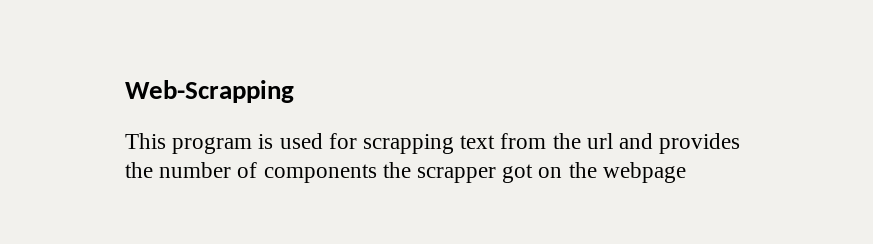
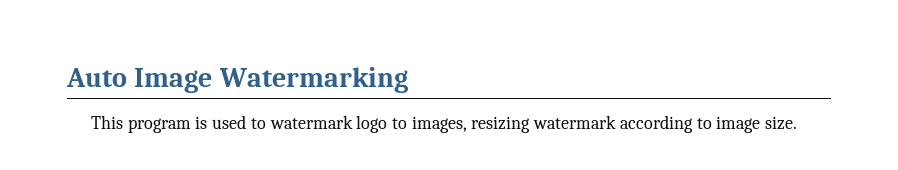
- Web-Scrapping
+ Auto Image Watermarking
- This program is used for scrapping text from the url and provides the number of components the scrapper got on the webpage
+ This program is used to watermark logo to images, resizing watermark according to image size.

